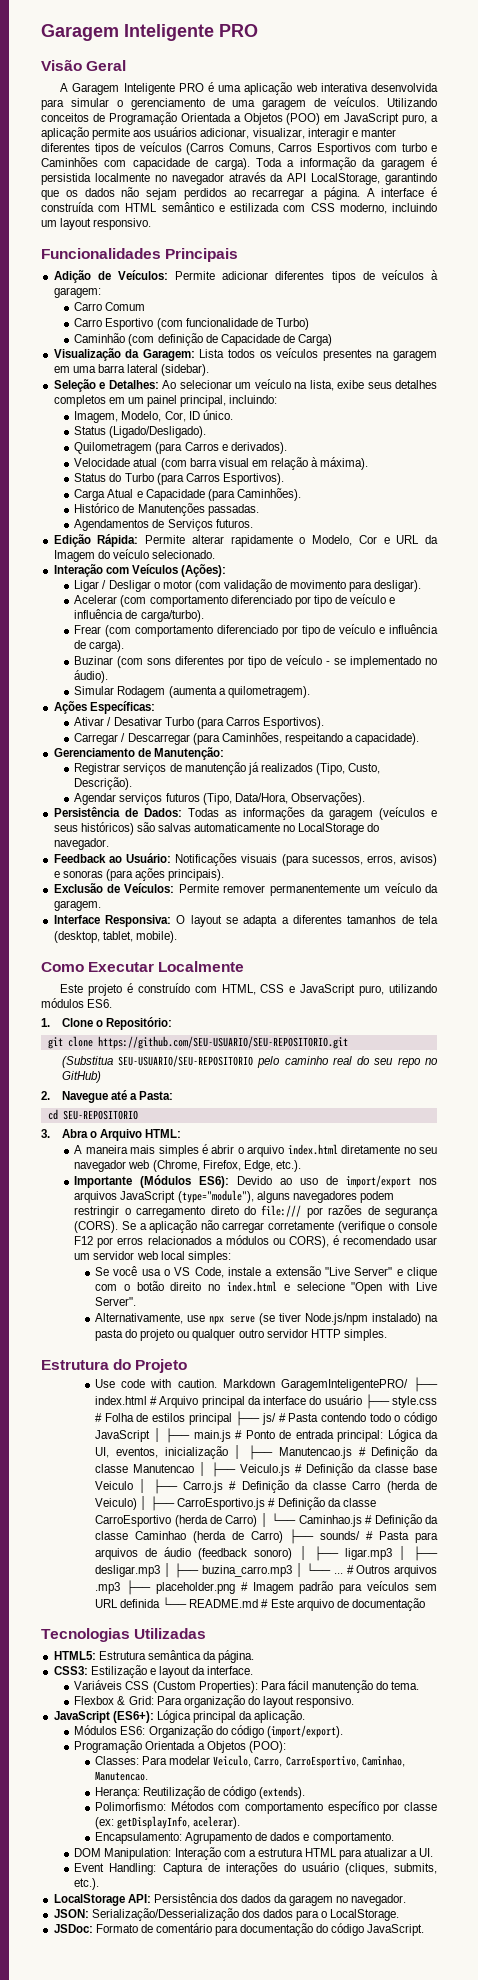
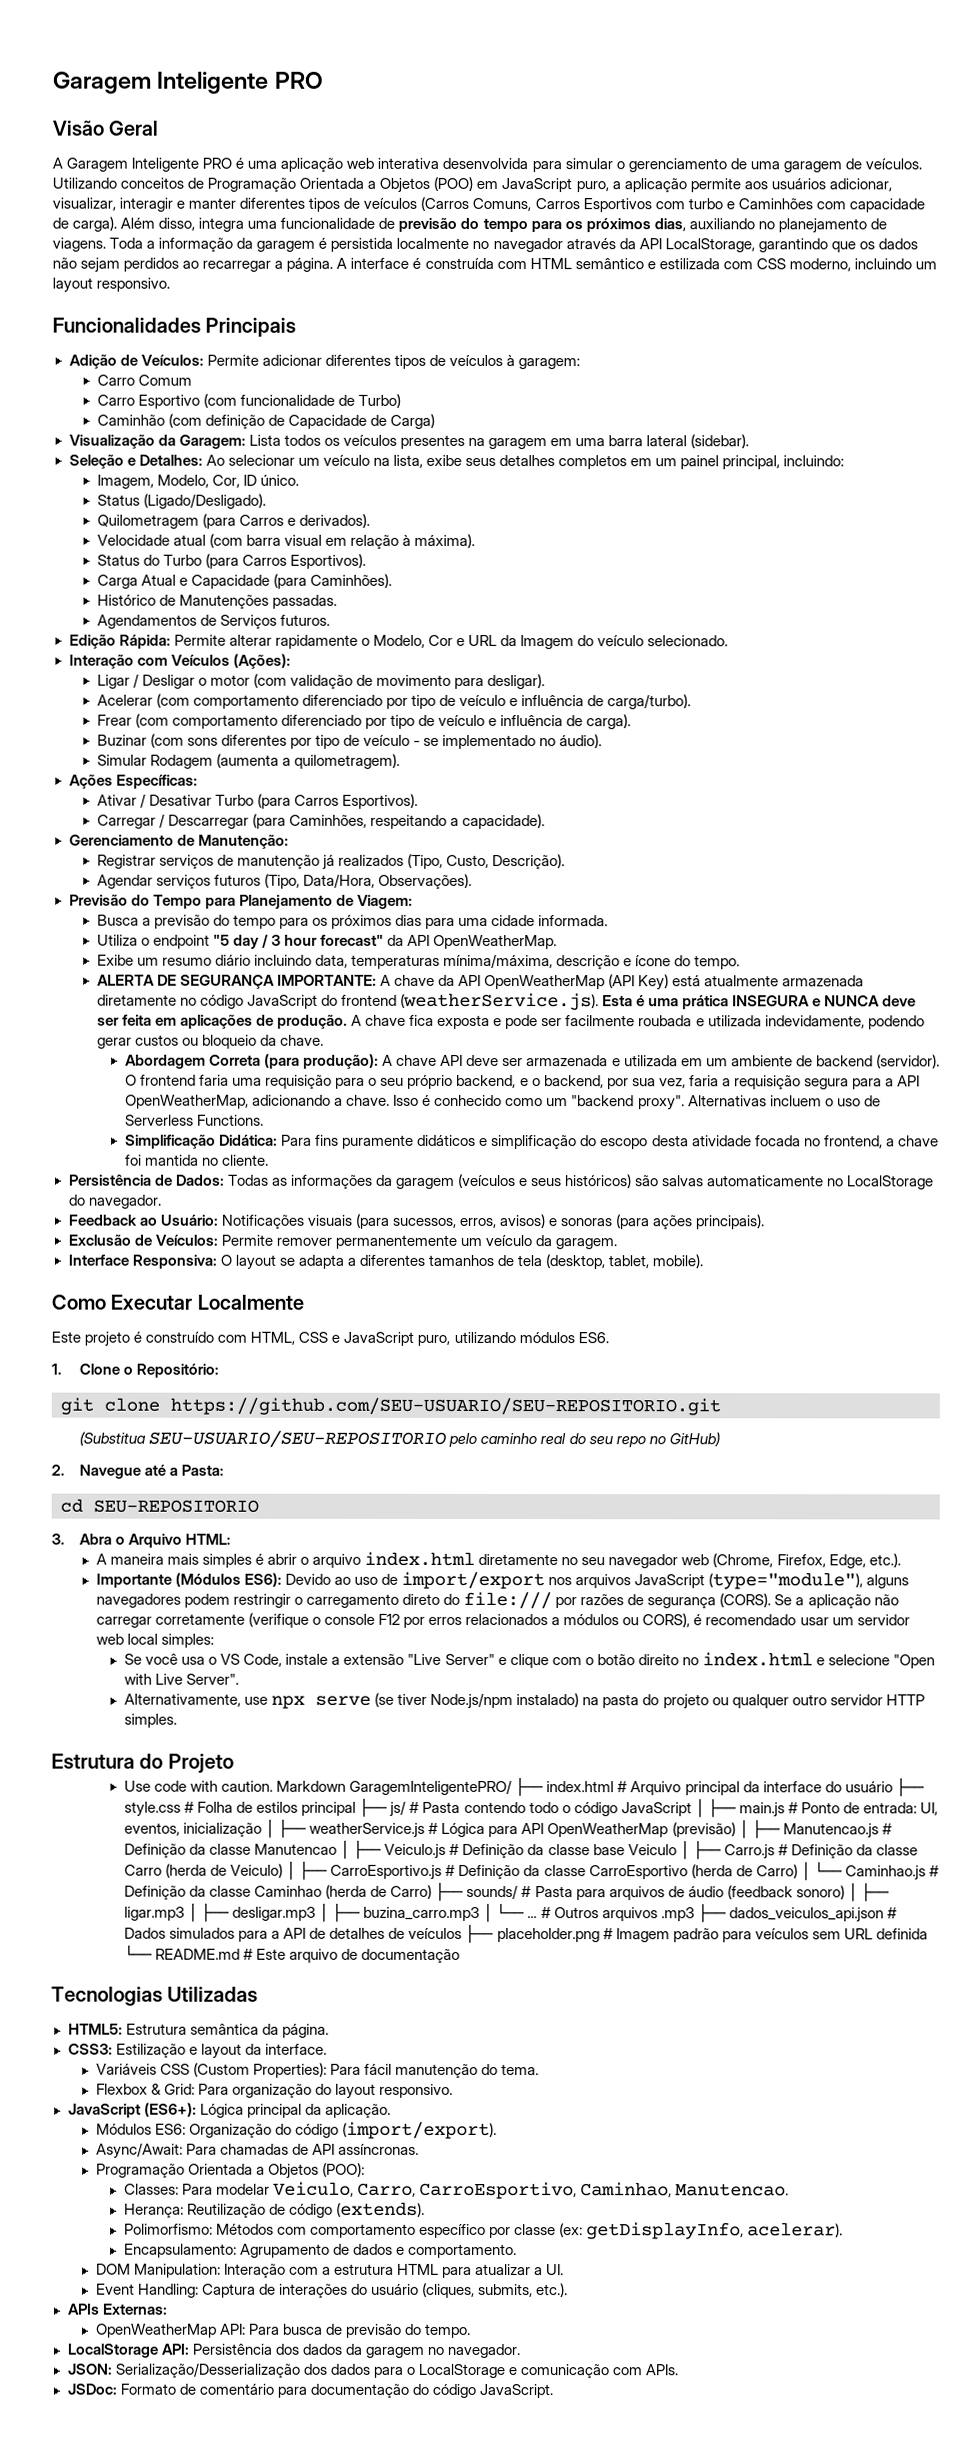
+ Além disso, integra uma funcionalidade de previsão do tempo para os próximos dias, auxiliando no planejamento de viagens.
+ Previsão do Tempo para Planejamento de Viagem:
+ Busca a previsão do tempo para os próximos dias para uma cidade informada.
+ Utiliza o endpoint "5 day / 3 hour forecast" da API OpenWeatherMap.
+ Exibe um resumo diário incluindo data, temperaturas mínima/máxima, descrição e ícone do tempo.
+ ALERTA DE SEGURANÇA IMPORTANTE: A chave da API OpenWeatherMap (API Key) está atualmente armazenada diretamente no código JavaScript do frontend (weatherService.js). Esta é uma prática INSEGURA e NUNCA deve ser feita em aplicações de produção. A chave fica exposta e pode ser facilmente roubada e utilizada indevidamente, podendo gerar custos ou bloqueio da chave.
+ Abordagem Correta (para produção): A chave API deve ser armazenada e utilizada em um ambiente de backend (servidor). O frontend faria uma requisição para o seu próprio backend, e o backend, por sua vez, faria a requisição segura para a API OpenWeatherMap, adicionando a chave. Isso é conhecido como um "backend proxy". Alternativas incluem o uso de Serverless Functions.
+ Simplificação Didática: Para fins puramente didáticos e simplificação do escopo desta atividade focada no frontend, a chave foi mantida no cliente.
- Markdown GaragemInteligentePRO/ ├── index.html # Arquivo principal da interface do usuário ├── style.css # Folha de estilos principal ├── js/ # Pasta contendo todo o código JavaScript │ ├── main.js # Ponto de entrada principal: Lógica da UI, eventos, inicialização │ ├── Manutencao.js # Definição da classe Manutencao │ ├── Veiculo.js # Definição da classe base Veiculo │ ├── Carro.js # Definição da classe Carro (herda de Veiculo) │ ├── CarroEsportivo.js # Definição da classe CarroEsportivo (herda de Carro) │ └── Caminhao.js # Definição da classe Caminhao (herda de Carro) ├── sounds/ # Pasta para arquivos de áudio (feedback sonoro) │ ├── ligar.mp3 │ ├── desligar.mp3 │ ├── buzina_carro.mp3 │ └── ...
+ Markdown GaragemInteligentePRO/ ├── index.html # Arquivo principal da interface do usuário ├── style.css # Folha de estilos principal ├── js/ # Pasta contendo todo o código JavaScript │ ├── main.js # Ponto de entrada: UI, eventos, inicialização │ ├── weatherService.js # Lógica para API OpenWeatherMap (previsão) │ ├── Manutencao.js # Definição da classe Manutencao │ ├── Veiculo.js # Definição da classe base Veiculo │ ├── Carro.js # Definição da classe Carro (herda de Veiculo) │ ├── CarroEsportivo.js # Definição da classe CarroEsportivo (herda de Carro) │ └── Caminhao.js # Definição da classe Caminhao (herda de Carro) ├── sounds/ # Pasta para arquivos de áudio (feedback sonoro) │ ├── ligar.mp3 │ ├── desligar.mp3 │ ├── buzina_carro.mp3 │ └── ...
- # Outros arquivos .mp3 ├── placeholder.png # Imagem padrão para veículos sem URL definida └── README.md # Este arquivo de documentação
+ # Outros arquivos .mp3 ├── dados_veiculos_api.json # Dados simulados para a API de detalhes de veículos ├── placeholder.png # Imagem padrão para veículos sem URL definida └── README.md # Este arquivo de documentação
+ Async/Await: Para chamadas de API assíncronas.
+ APIs Externas:
+ OpenWeatherMap API: Para busca de previsão do tempo.
- JSON: Serialização/Desserialização dos dados para o LocalStorage.
+ JSON: Serialização/Desserialização dos dados para o LocalStorage e comunicação com APIs.

